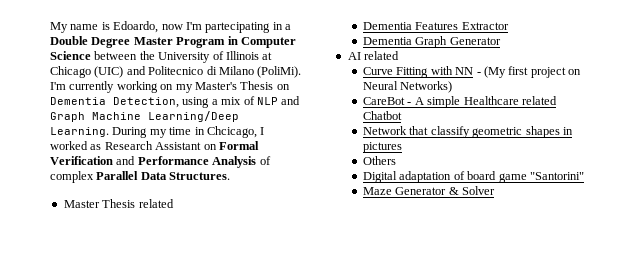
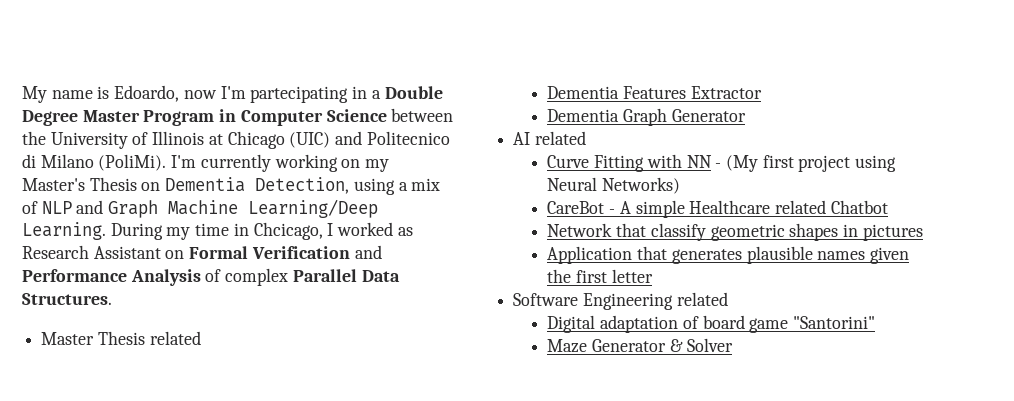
- Curve Fitting with NN - (My first project on Neural Networks)
+ Curve Fitting with NN - (My first project using Neural Networks)
- Others
+ Application that generates plausible names given the first letter
+ Software Engineering related

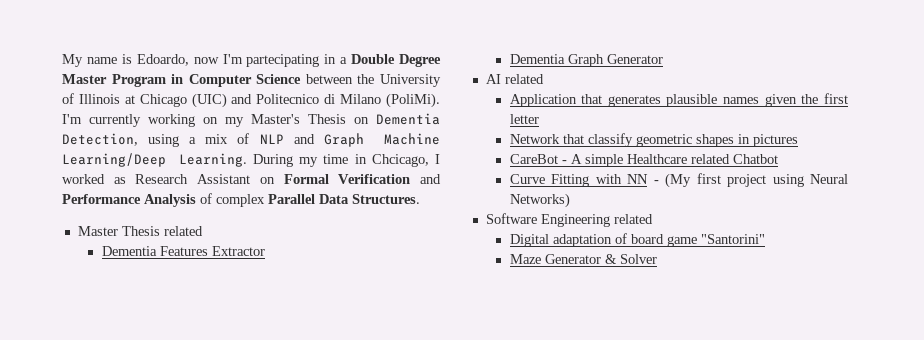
+ Application that generates plausible names given the first letter
+ Network that classify geometric shapes in pictures
+ CareBot - A simple Healthcare related Chatbot
- CareBot - A simple Healthcare related Chatbot
- Network that classify geometric shapes in pictures
- Application that generates plausible names given the first letter

